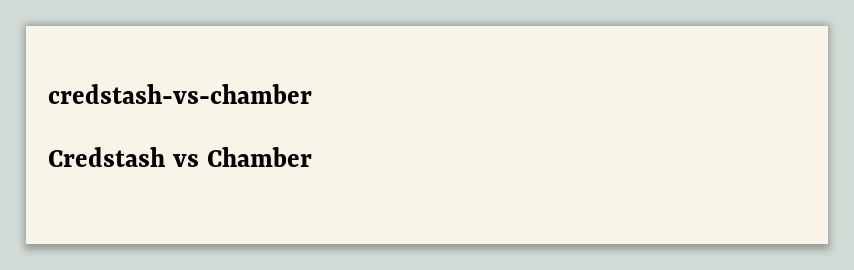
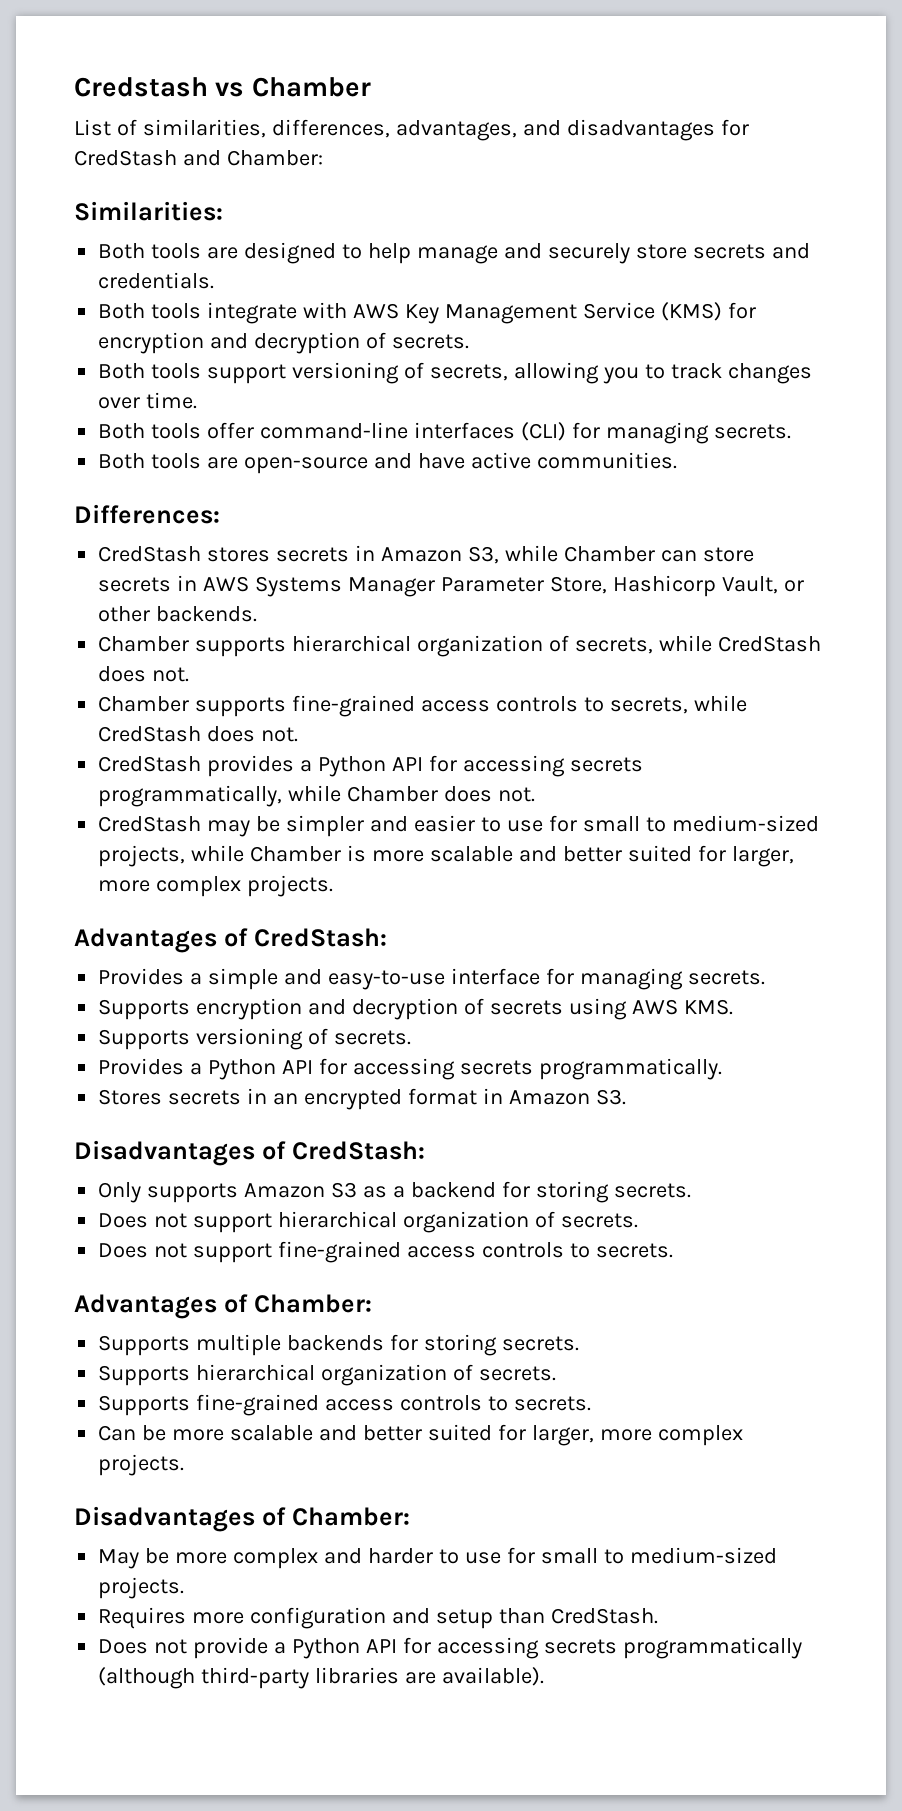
- credstash-vs-chamber
+ List of similarities, differences, advantages, and disadvantages for CredStash and Chamber:
+ Similarities:
+ Both tools are designed to help manage and securely store secrets and credentials.
+ Both tools integrate with AWS Key Management Service (KMS) for encryption and decryption of secrets.
+ Both tools support versioning of secrets, allowing you to track changes over time.
+ Both tools offer command-line interfaces (CLI) for managing secrets.
+ Both tools are open-source and have active communities.
+ Differences:
+ CredStash stores secrets in Amazon S3, while Chamber can store secrets in AWS Systems Manager Parameter Store, Hashicorp Vault, or other backends.
+ Chamber supports hierarchical organization of secrets, while CredStash does not.
+ Chamber supports fine-grained access controls to secrets, while CredStash does not.
+ CredStash provides a Python API for accessing secrets programmatically, while Chamber does not.
+ CredStash may be simpler and easier to use for small to medium-sized projects, while Chamber is more scalable and better suited for larger, more complex projects.
+ Advantages of CredStash:
+ Provides a simple and easy-to-use interface for managing secrets.
+ Supports encryption and decryption of secrets using AWS KMS.
+ Supports versioning of secrets.
+ Provides a Python API for accessing secrets programmatically.
+ Stores secrets in an encrypted format in Amazon S3.
+ Disadvantages of CredStash:
+ Only supports Amazon S3 as a backend for storing secrets.
+ Does not support hierarchical organization of secrets.
+ Does not support fine-grained access controls to secrets.
+ Advantages of Chamber:
+ Supports multiple backends for storing secrets.
+ Supports hierarchical organization of secrets.
+ Supports fine-grained access controls to secrets.
+ Can be more scalable and better suited for larger, more complex projects.
+ Disadvantages of Chamber:
+ May be more complex and harder to use for small to medium-sized projects.
+ Requires more configuration and setup than CredStash.
+ Does not provide a Python API for accessing secrets programmatically (although third-party libraries are available).

